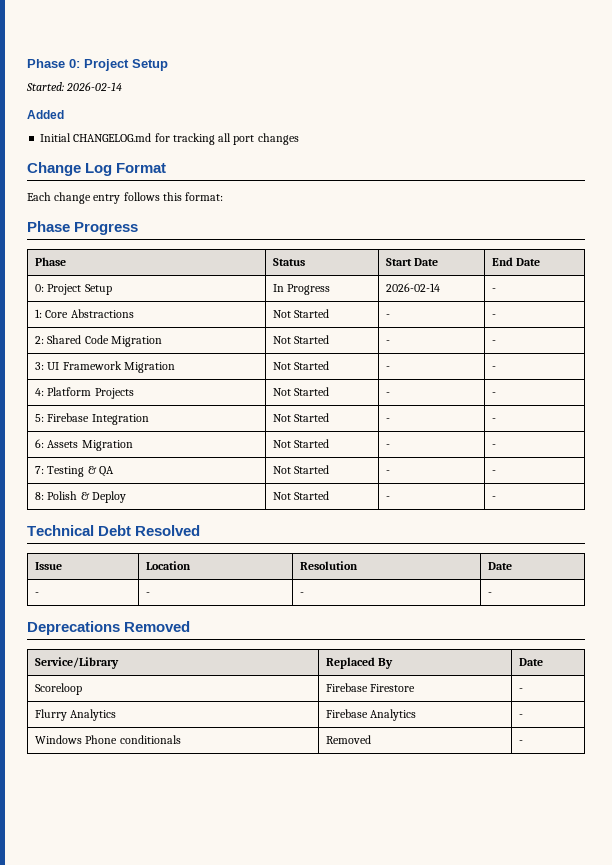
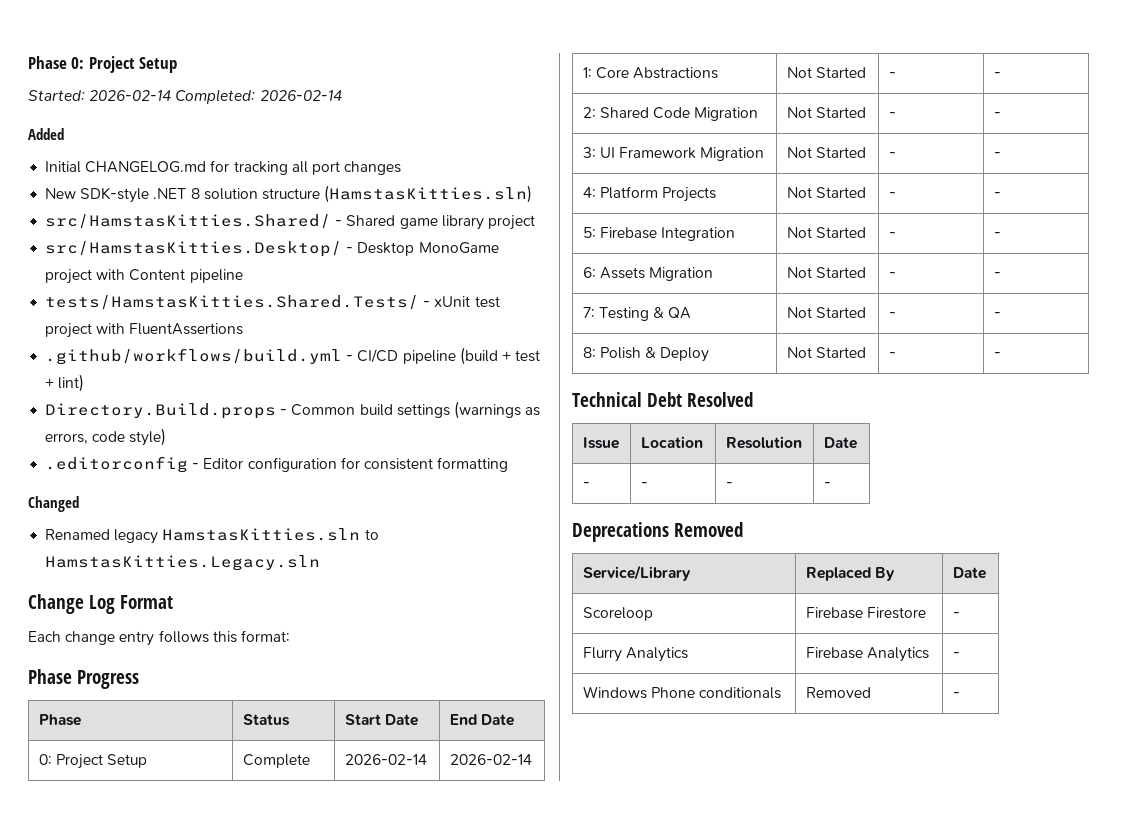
- Started: 2026-02-14
+ Started: 2026-02-14 Completed: 2026-02-14
+ New SDK-style .NET 8 solution structure (HamstasKitties.sln)
+ src/HamstasKitties.Shared/ - Shared game library project
+ src/HamstasKitties.Desktop/ - Desktop MonoGame project with Content pipeline
+ tests/HamstasKitties.Shared.Tests/ - xUnit test project with FluentAssertions
+ .github/workflows/build.yml - CI/CD pipeline (build + test + lint)
+ Directory.Build.props - Common build settings (warnings as errors, code style)
+ .editorconfig - Editor configuration for consistent formatting
+ Changed
+ Renamed legacy HamstasKitties.sln to HamstasKitties.Legacy.sln
- 0: Project Setup | In Progress | 2026-02-14 | -
+ 0: Project Setup | Complete | 2026-02-14 | 2026-02-14

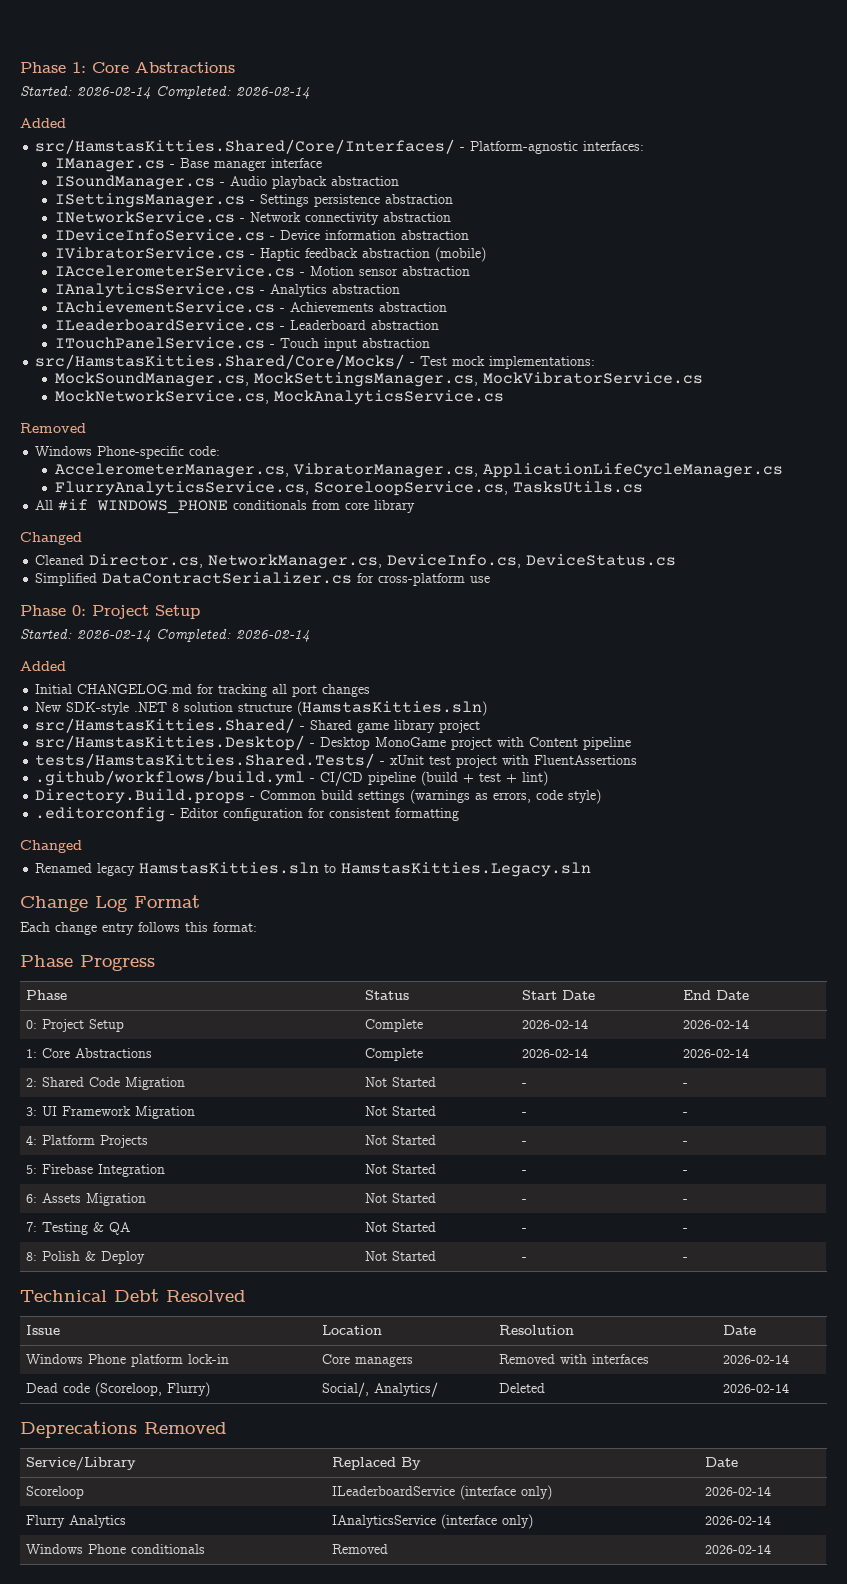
+ Phase 1: Core Abstractions
+ Started: 2026-02-14 Completed: 2026-02-14
+ Added
+ src/HamstasKitties.Shared/Core/Interfaces/ - Platform-agnostic interfaces:
+ IManager.cs - Base manager interface
+ ISoundManager.cs - Audio playback abstraction
+ ISettingsManager.cs - Settings persistence abstraction
+ INetworkService.cs - Network connectivity abstraction
+ IDeviceInfoService.cs - Device information abstraction
+ IVibratorService.cs - Haptic feedback abstraction (mobile)
+ IAccelerometerService.cs - Motion sensor abstraction
+ IAnalyticsService.cs - Analytics abstraction
+ IAchievementService.cs - Achievements abstraction
+ ILeaderboardService.cs - Leaderboard abstraction
+ ITouchPanelService.cs - Touch input abstraction
+ src/HamstasKitties.Shared/Core/Mocks/ - Test mock implementations:
+ MockSoundManager.cs, MockSettingsManager.cs, MockVibratorService.cs
+ MockNetworkService.cs, MockAnalyticsService.cs
+ Removed
+ Windows Phone-specific code:
+ AccelerometerManager.cs, VibratorManager.cs, ApplicationLifeCycleManager.cs
+ FlurryAnalyticsService.cs, ScoreloopService.cs, TasksUtils.cs
+ All #if WINDOWS_PHONE conditionals from core library
+ Changed
+ Cleaned Director.cs, NetworkManager.cs, DeviceInfo.cs, DeviceStatus.cs
+ Simplified DataContractSerializer.cs for cross-platform use
- 1: Core Abstractions | Not Started | - | -
+ 1: Core Abstractions | Complete | 2026-02-14 | 2026-02-14
- - | - | - | -
+ Windows Phone platform lock-in | Core managers | Removed with interfaces | 2026-02-14
+ Dead code (Scoreloop, Flurry) | Social/, Analytics/ | Deleted | 2026-02-14
- Scoreloop | Firebase Firestore | -
- Flurry Analytics | Firebase Analytics | -
+ Scoreloop | ILeaderboardService (interface only) | 2026-02-14
+ Flurry Analytics | IAnalyticsService (interface only) | 2026-02-14
- Windows Phone conditionals | Removed | -
+ Windows Phone conditionals | Removed | 2026-02-14

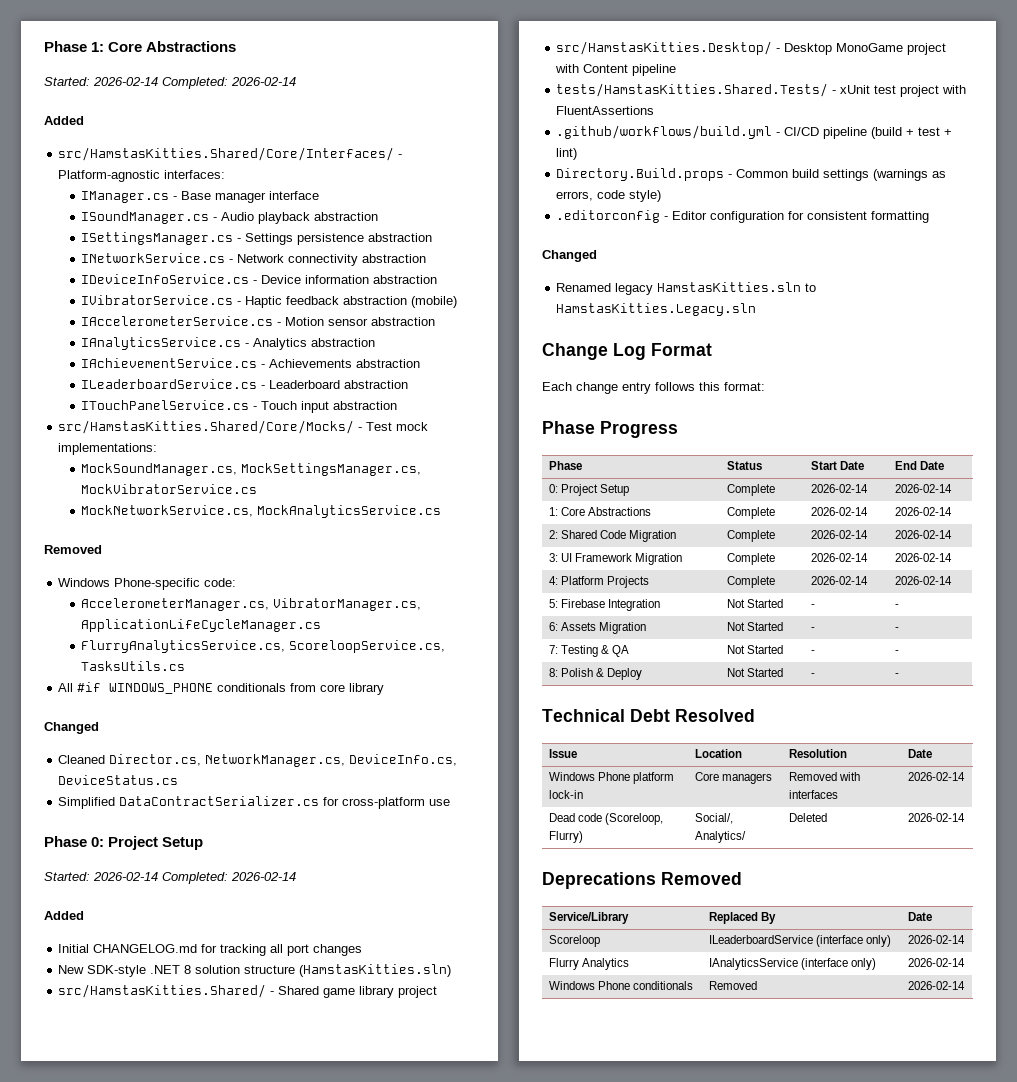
- 2: Shared Code Migration | Not Started | - | -
+ 2: Shared Code Migration | Complete | 2026-02-14 | 2026-02-14
- 3: UI Framework Migration | Not Started | - | -
+ 3: UI Framework Migration | Complete | 2026-02-14 | 2026-02-14
- 4: Platform Projects | Not Started | - | -
+ 4: Platform Projects | Complete | 2026-02-14 | 2026-02-14

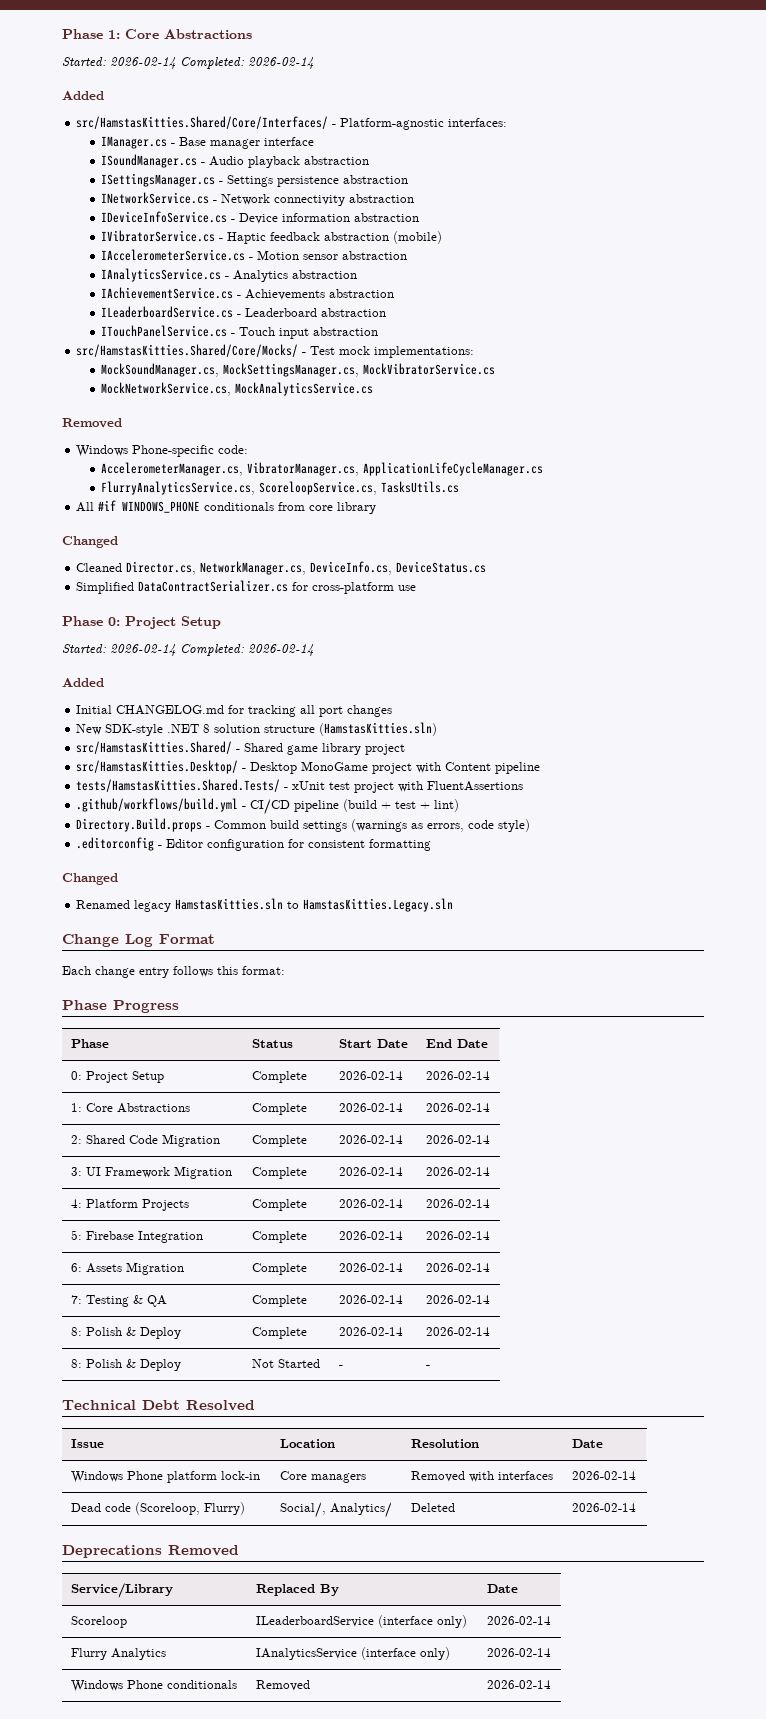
- 5: Firebase Integration | Not Started | - | -
+ 5: Firebase Integration | Complete | 2026-02-14 | 2026-02-14
- 6: Assets Migration | Not Started | - | -
+ 6: Assets Migration | Complete | 2026-02-14 | 2026-02-14
- 7: Testing & QA | Not Started | - | -
+ 7: Testing & QA | Complete | 2026-02-14 | 2026-02-14
+ 8: Polish & Deploy | Complete | 2026-02-14 | 2026-02-14

